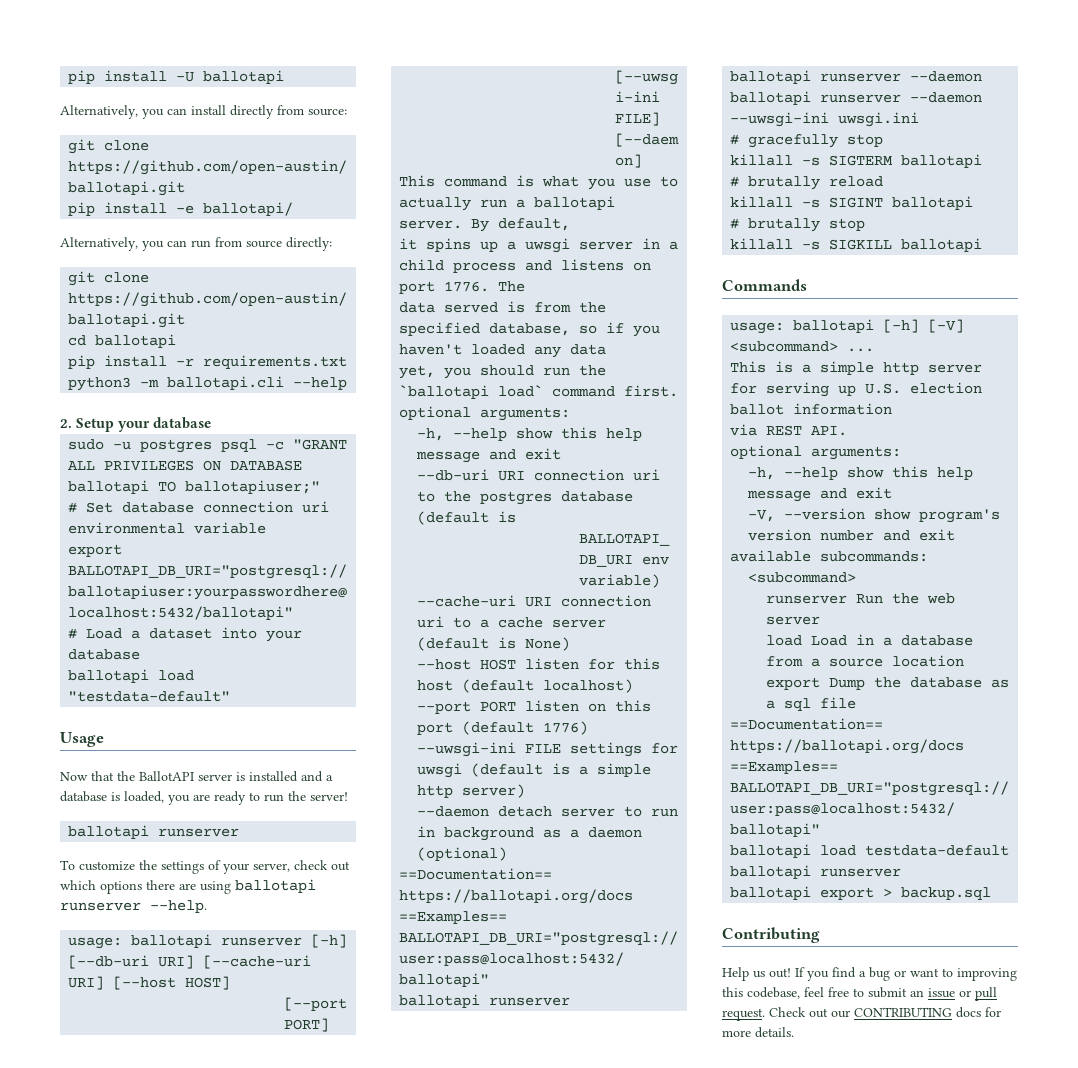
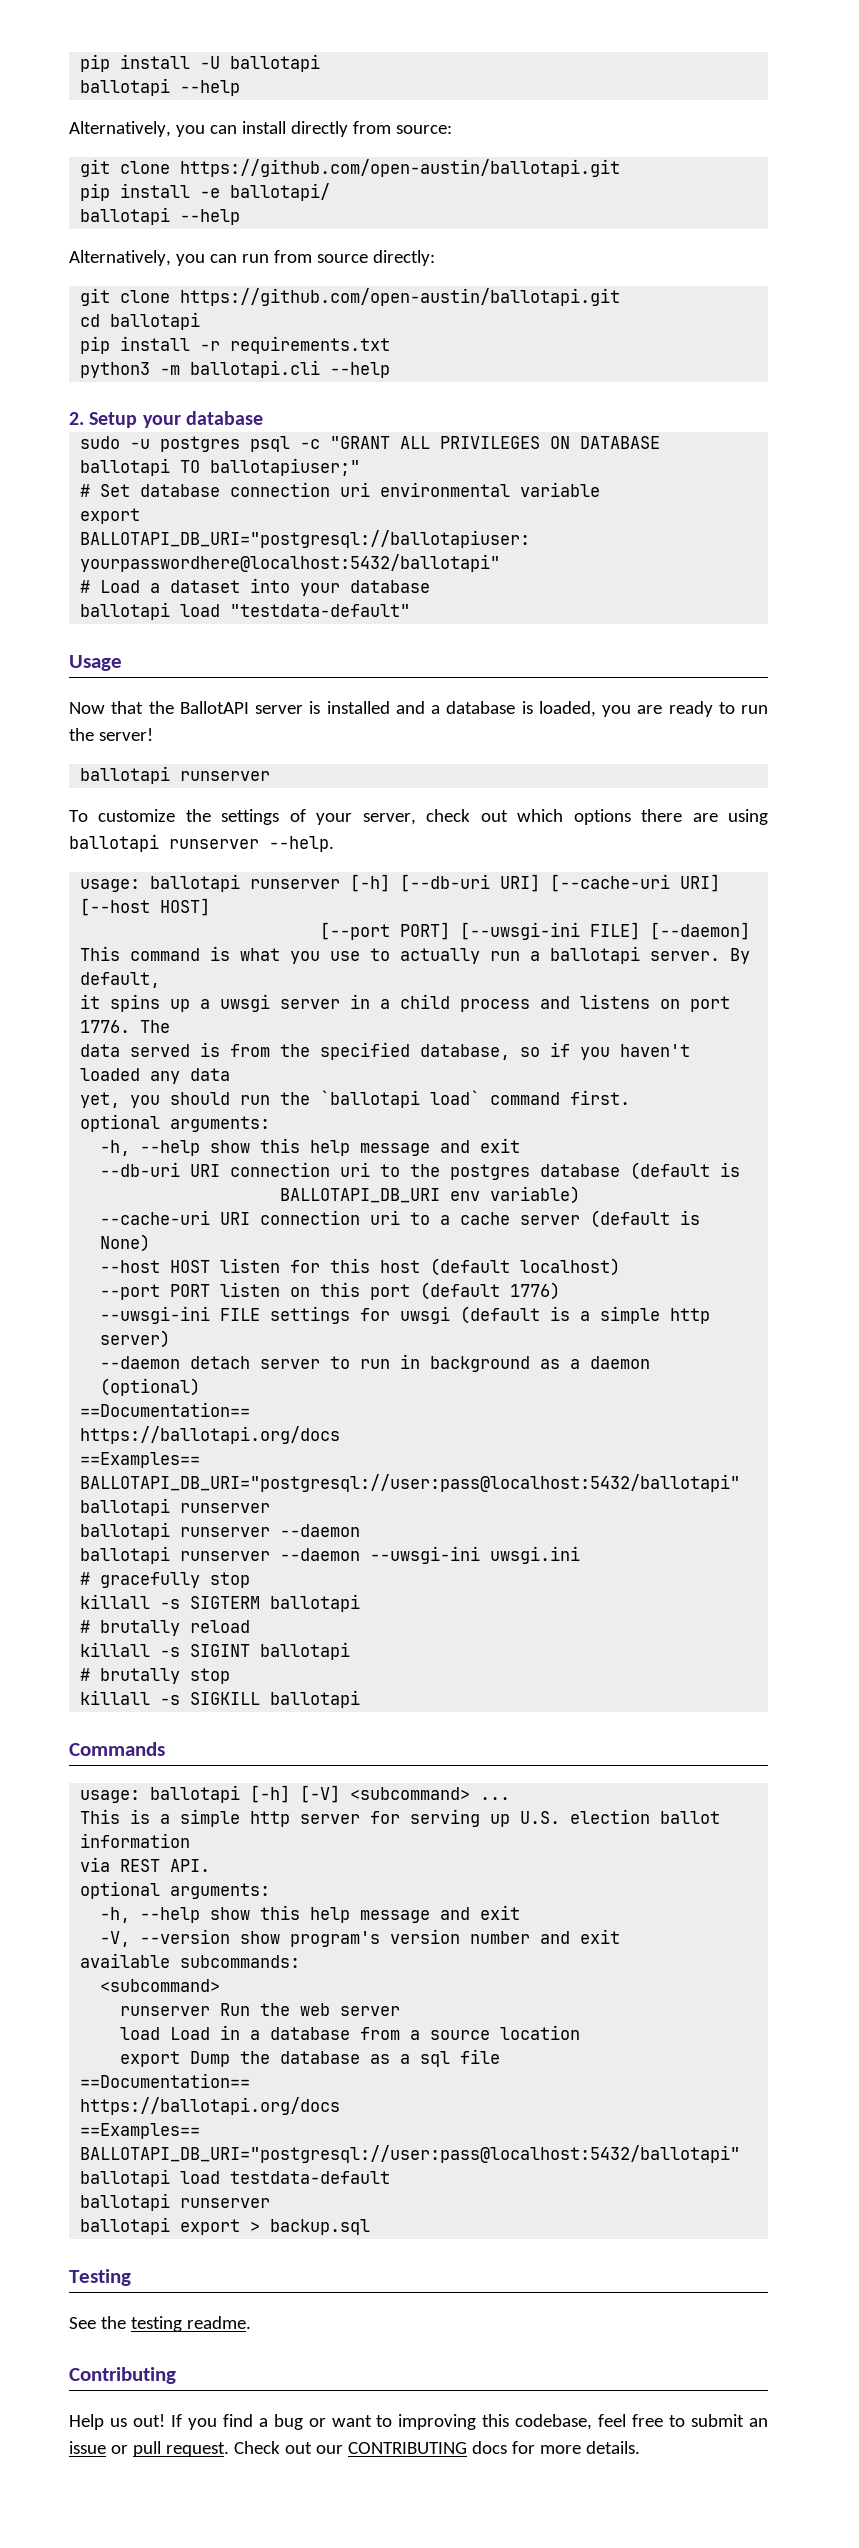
  pip install -U ballotapi
+ ballotapi --help
  pip install -e ballotapi/
+ ballotapi --help
+ Testing
+ See the testing readme.

